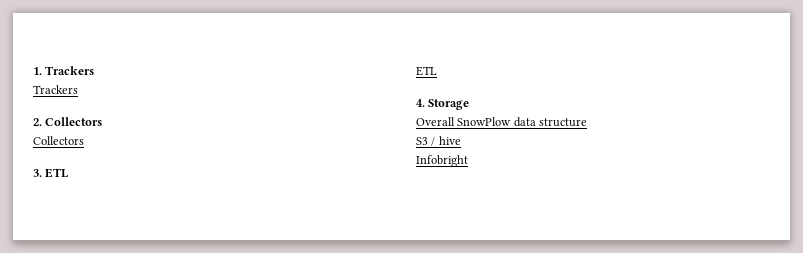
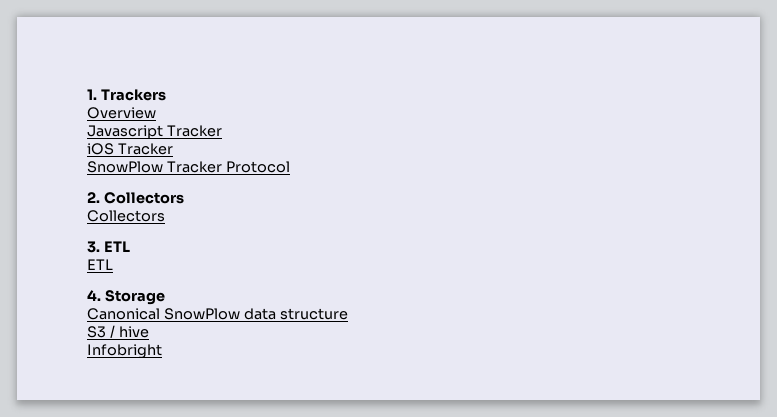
  1. Trackers
- Trackers
+ Overview
+ Javascript Tracker
+ iOS Tracker
+ SnowPlow Tracker Protocol
- Overall SnowPlow data structure
+ Canonical SnowPlow data structure

